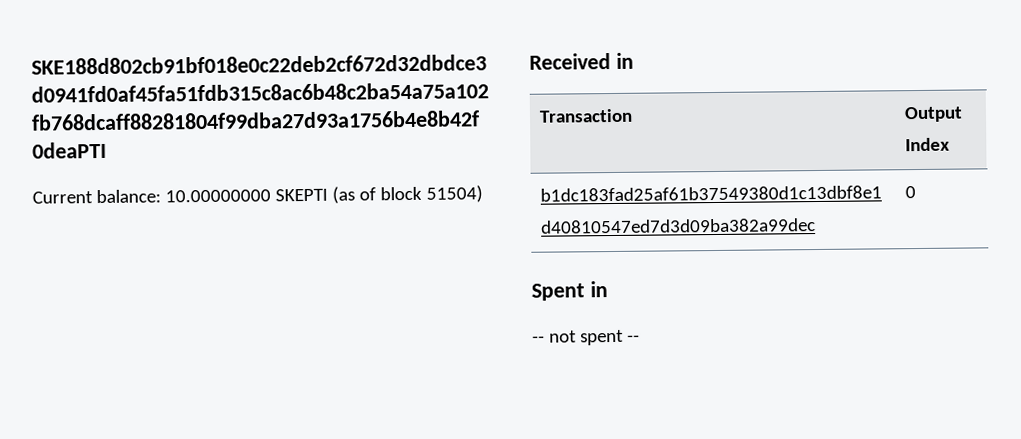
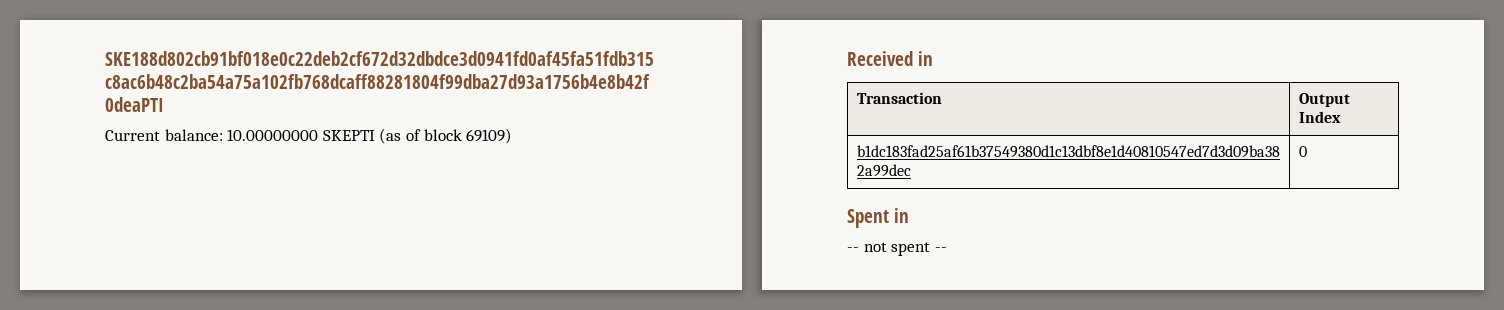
- Current balance: 10.00000000 SKEPTI (as of block 51504)
+ Current balance: 10.00000000 SKEPTI (as of block 69109)

